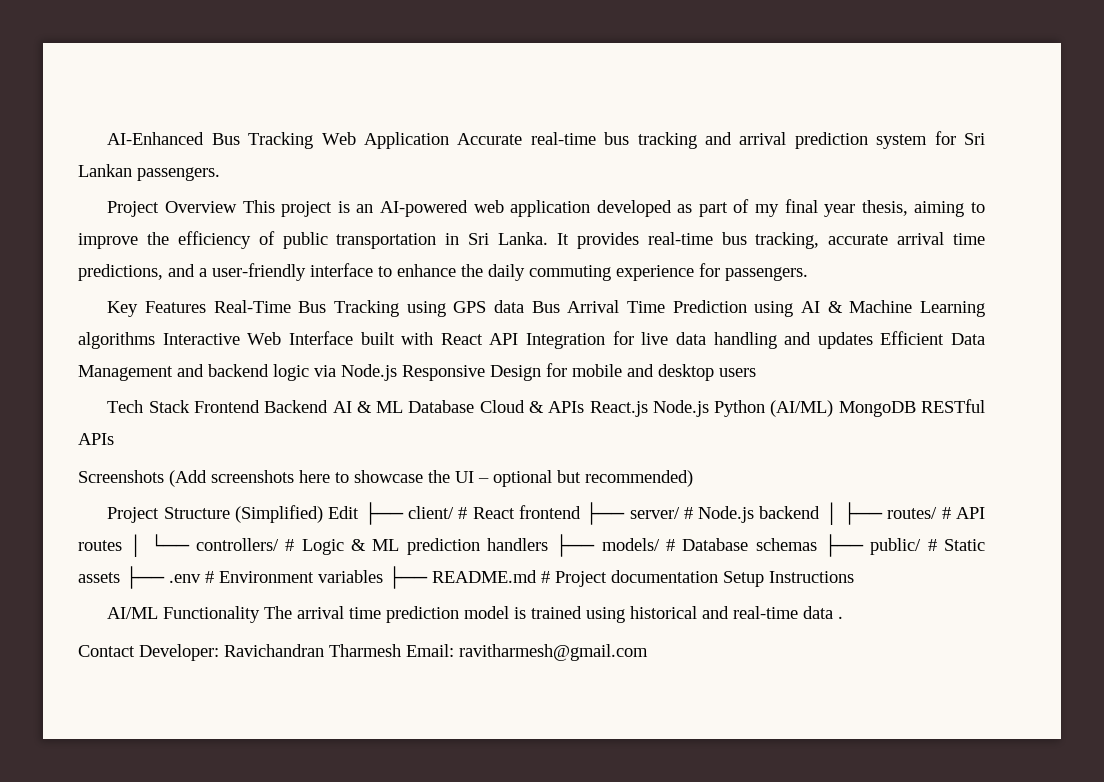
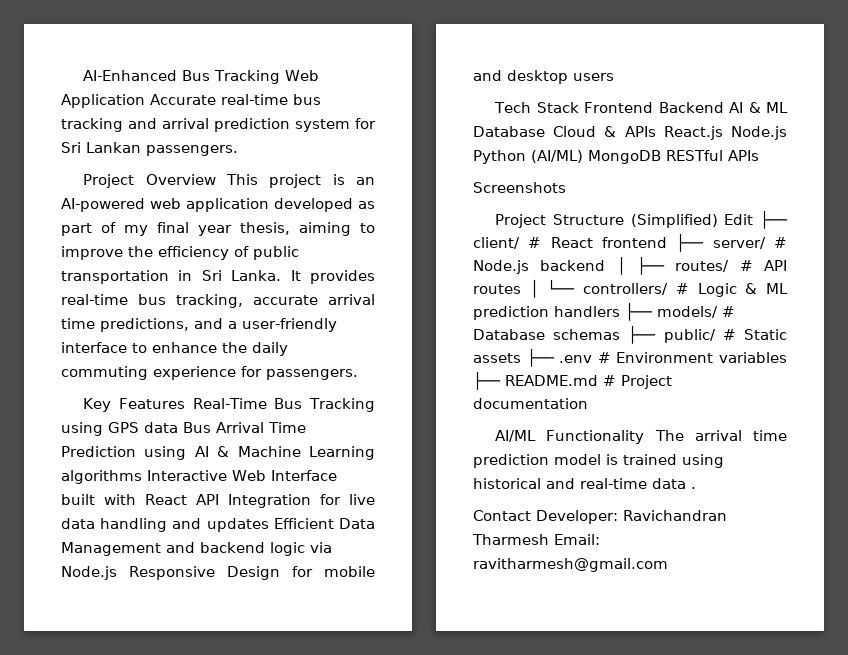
- Screenshots (Add screenshots here to showcase the UI – optional but recommended)
+ Screenshots
- Project Structure (Simplified) Edit ├── client/ # React frontend ├── server/ # Node.js backend │ ├── routes/ # API routes │ └── controllers/ # Logic & ML prediction handlers ├── models/ # Database schemas ├── public/ # Static assets ├── .env # Environment variables ├── README.md # Project documentation Setup Instructions
+ Project Structure (Simplified) Edit ├── client/ # React frontend ├── server/ # Node.js backend │ ├── routes/ # API routes │ └── controllers/ # Logic & ML prediction handlers ├── models/ # Database schemas ├── public/ # Static assets ├── .env # Environment variables ├── README.md # Project documentation

